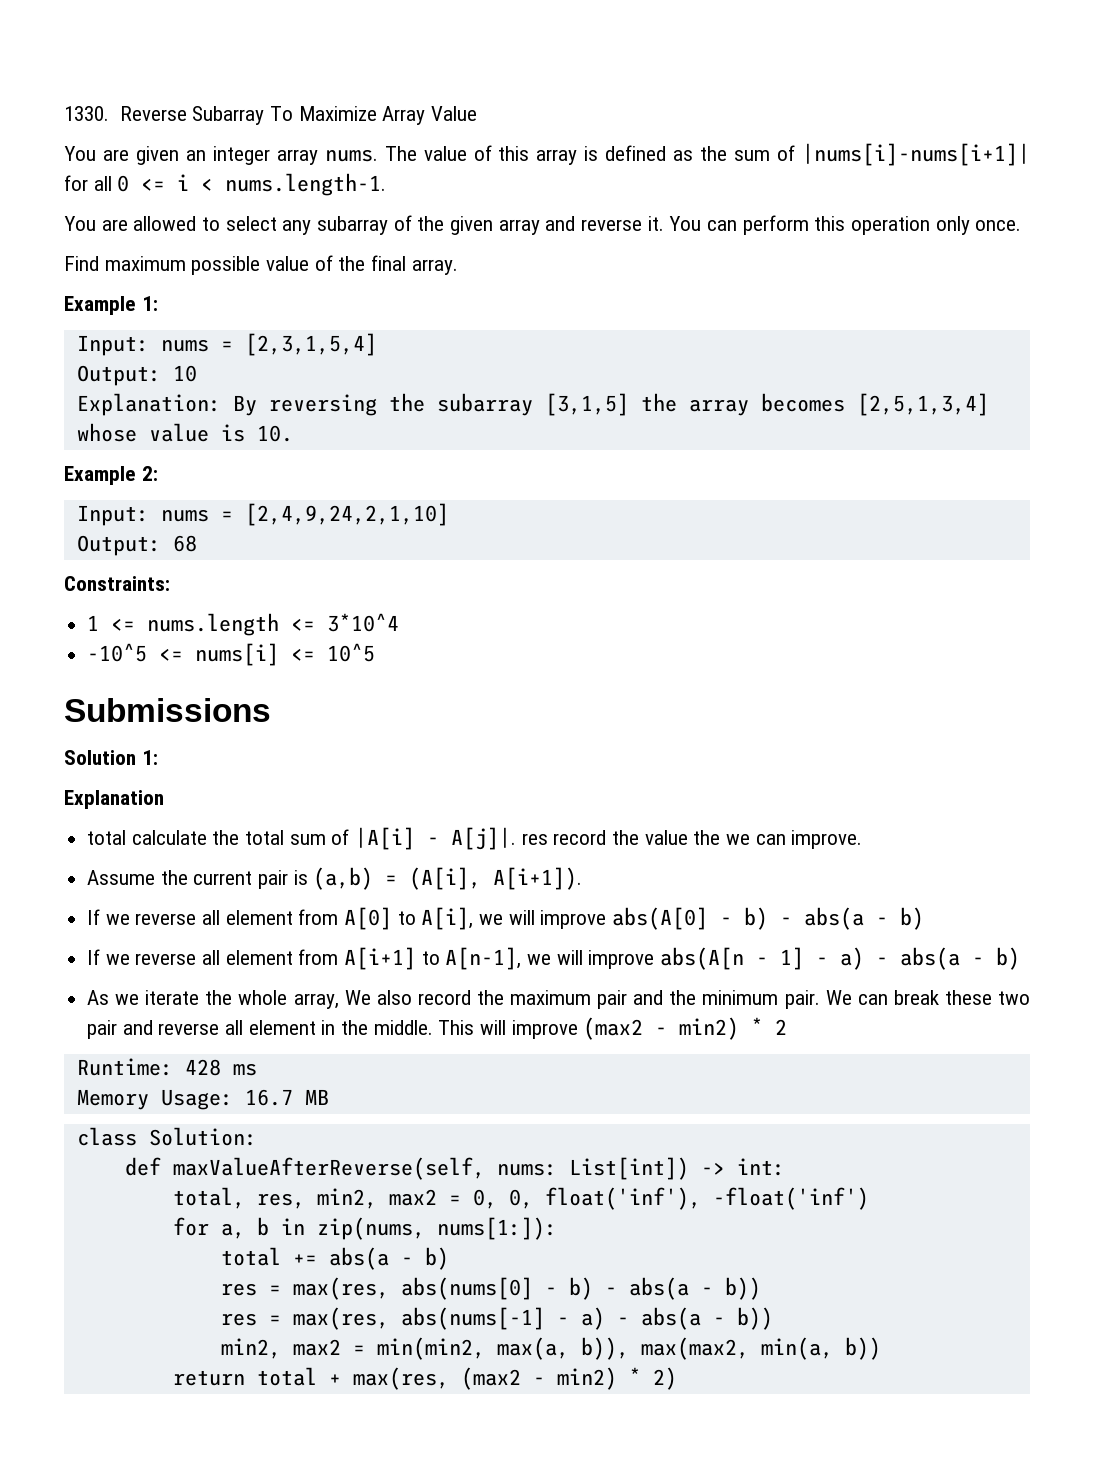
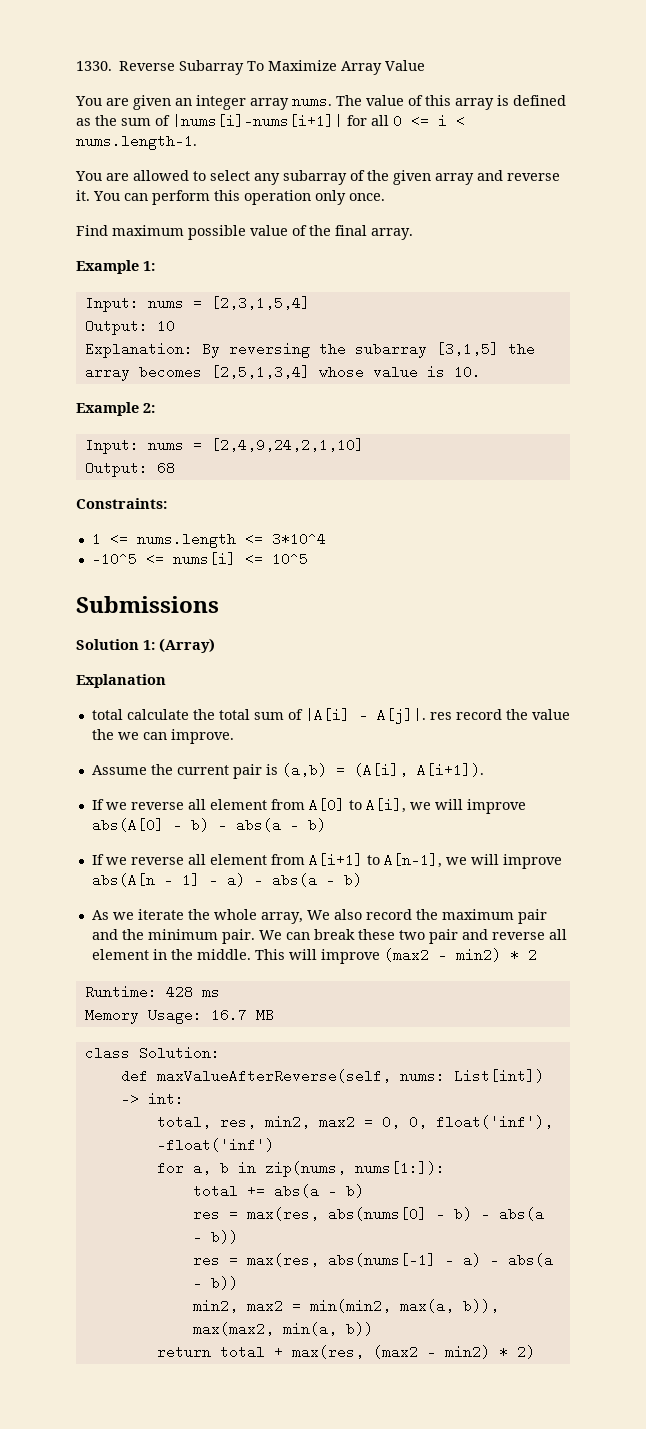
- Solution 1:
+ Solution 1: (Array)

